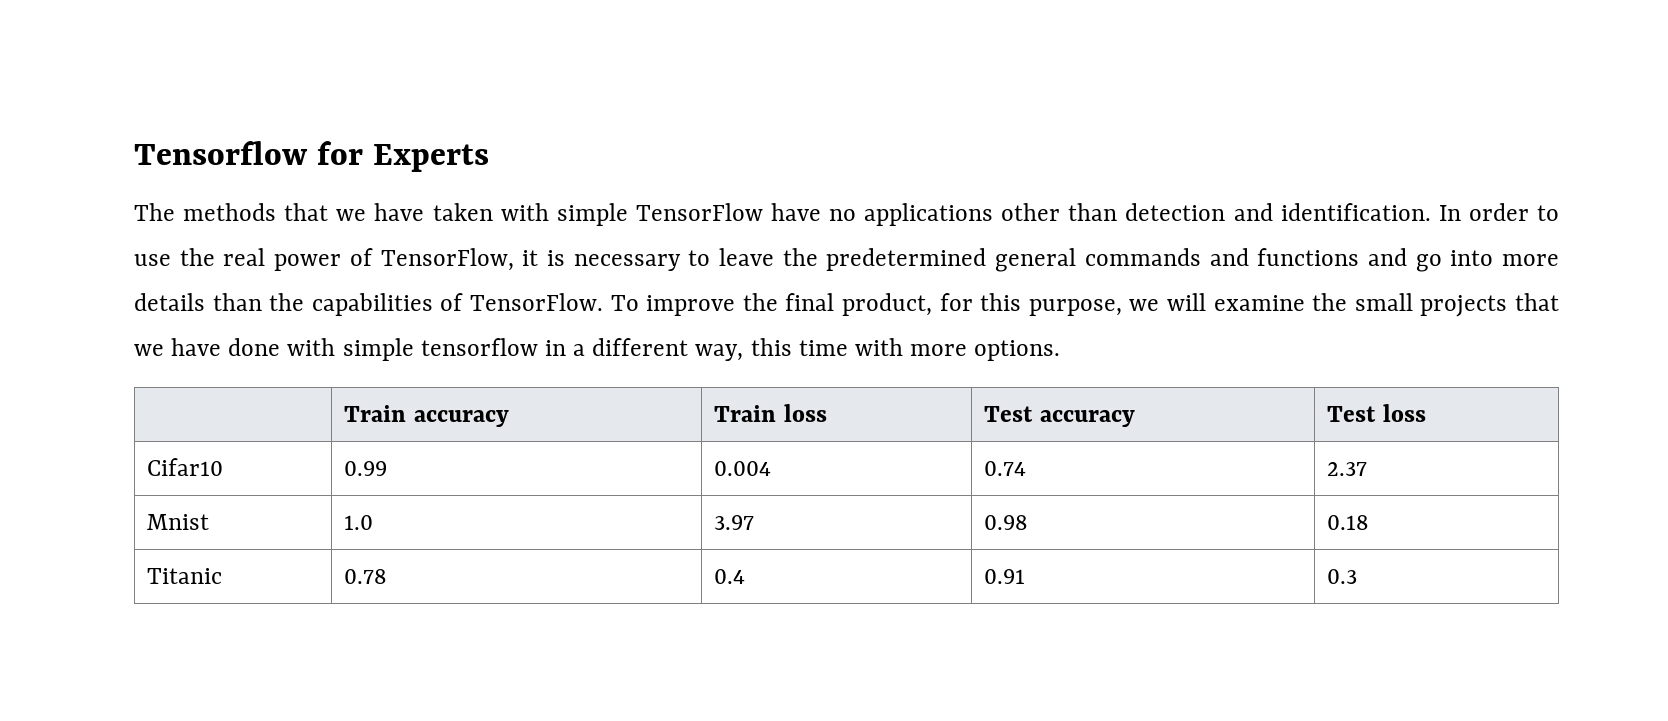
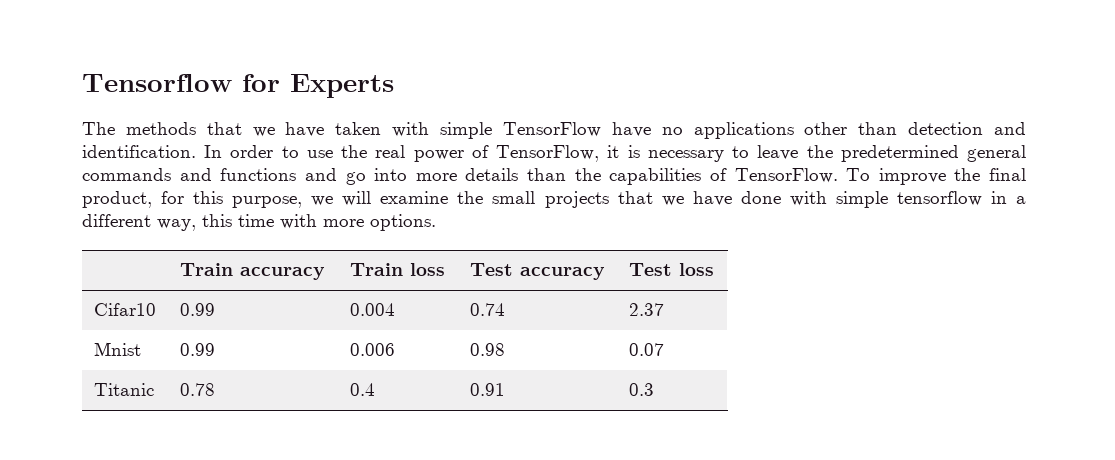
- Mnist | 1.0 | 3.97 | 0.98 | 0.18
+ Mnist | 0.99 | 0.006 | 0.98 | 0.07

